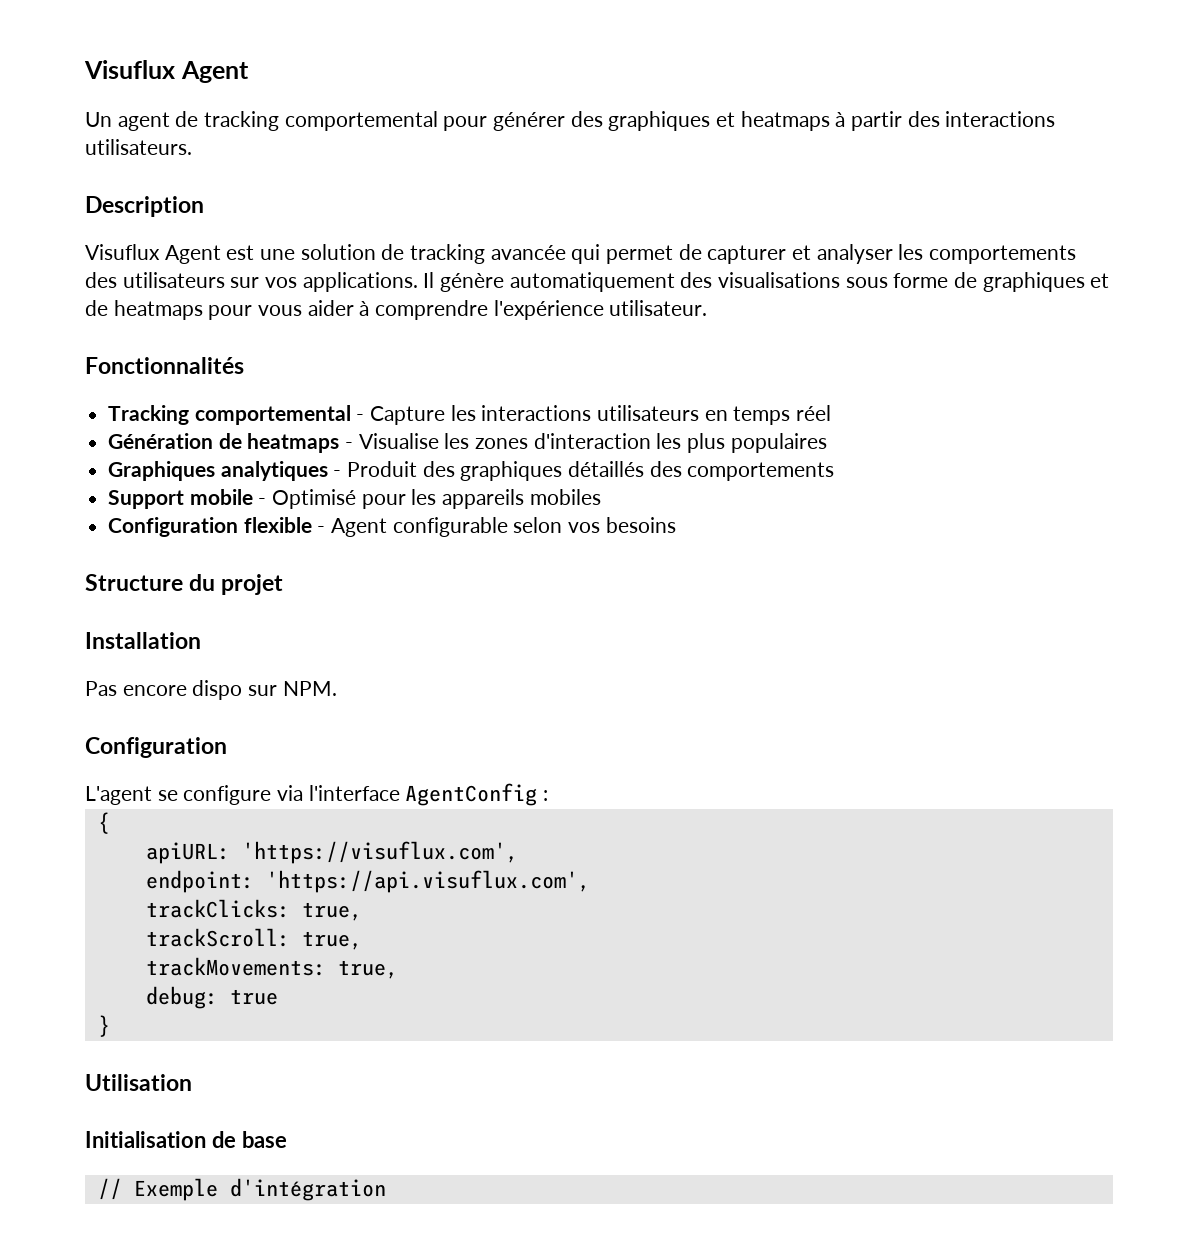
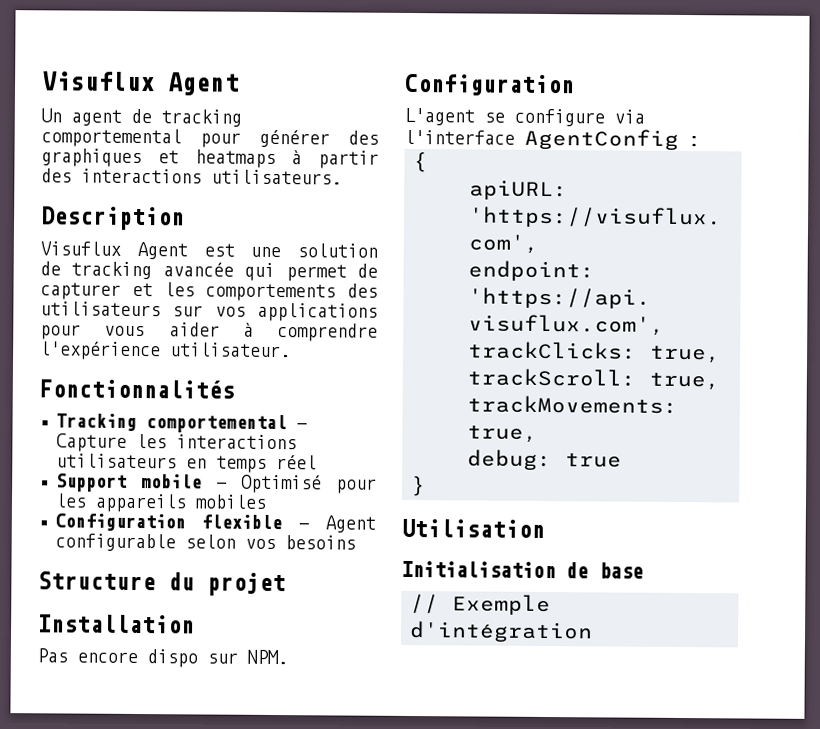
- Visuflux Agent est une solution de tracking avancée qui permet de capturer et analyser les comportements des utilisateurs sur vos applications. Il génère automatiquement des visualisations sous forme de graphiques et de heatmaps pour vous aider à comprendre l'expérience utilisateur.
+ Visuflux Agent est une solution de tracking avancée qui permet de capturer et les comportements des utilisateurs sur vos applications pour vous aider à comprendre l'expérience utilisateur.
- Génération de heatmaps - Visualise les zones d'interaction les plus populaires
- Graphiques analytiques - Produit des graphiques détaillés des comportements

